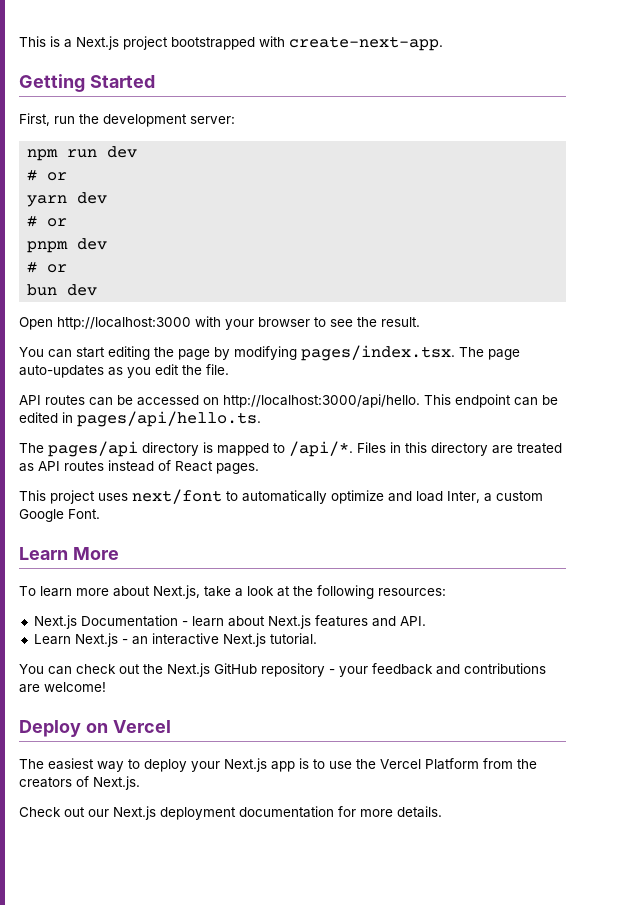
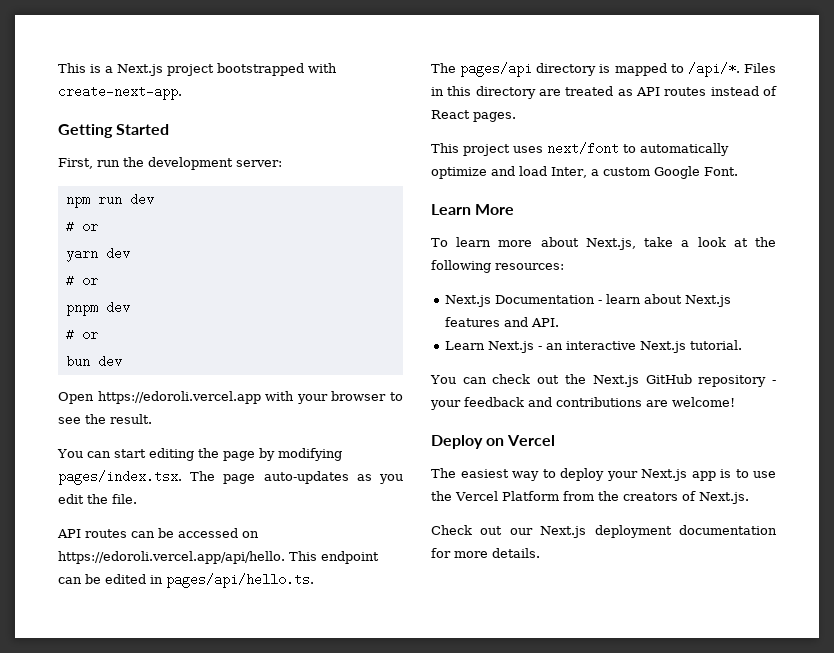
- Open http://localhost:3000 with your browser to see the result.
+ Open https://edoroli.vercel.app with your browser to see the result.
- API routes can be accessed on http://localhost:3000/api/hello. This endpoint can be edited in pages/api/hello.ts.
+ API routes can be accessed on https://edoroli.vercel.app/api/hello. This endpoint can be edited in pages/api/hello.ts.

